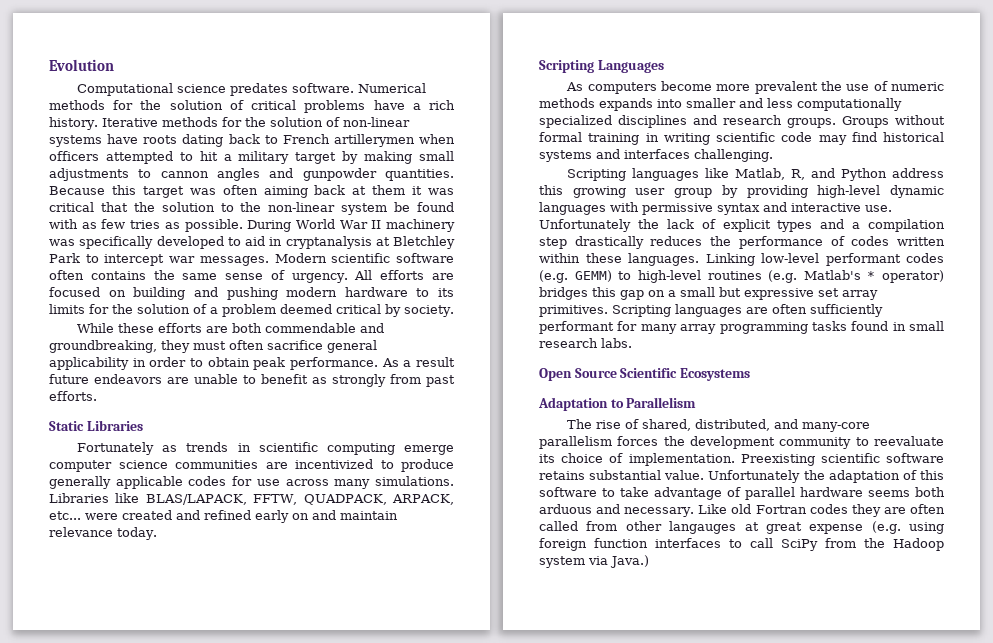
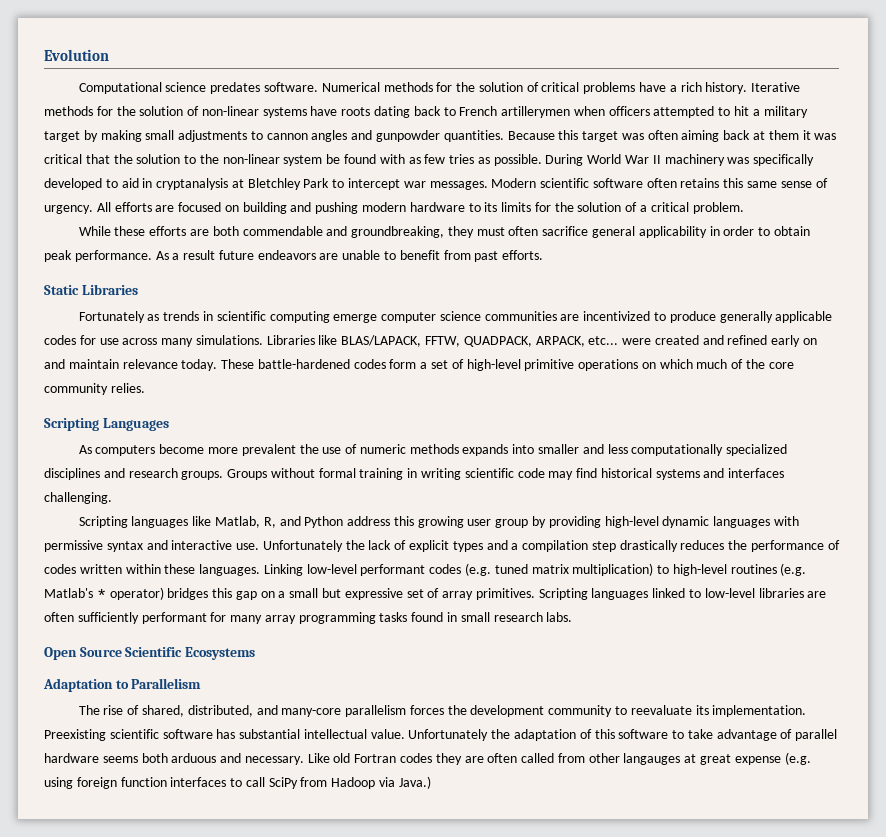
- Modern scientific software often contains the same sense of urgency.
+ Modern scientific software often retains this same sense of urgency.
- All efforts are focused on building and pushing modern hardware to its limits for the solution of a problem deemed critical by society.
+ All efforts are focused on building and pushing modern hardware to its limits for the solution of a critical problem.
- As a result future endeavors are unable to benefit as strongly from past efforts.
+ As a result future endeavors are unable to benefit from past efforts.
+ These battle-hardened codes form a set of high-level primitive operations on which much of the core community relies.
- Linking low-level performant codes (e.g. GEMM) to high-level routines (e.g. Matlab's * operator) bridges this gap on a small but expressive set array primitives.
+ Linking low-level performant codes (e.g. tuned matrix multiplication) to high-level routines (e.g. Matlab's * operator) bridges this gap on a small but expressive set of array primitives.
- Scripting languages are often sufficiently performant for many array programming tasks found in small research labs.
+ Scripting languages linked to low-level libraries are often sufficiently performant for many array programming tasks found in small research labs.
- The rise of shared, distributed, and many-core parallelism forces the development community to reevaluate its choice of implementation.
+ The rise of shared, distributed, and many-core parallelism forces the development community to reevaluate its implementation.
- Preexisting scientific software retains substantial value.
+ Preexisting scientific software has substantial intellectual value.
- Like old Fortran codes they are often called from other langauges at great expense (e.g. using foreign function interfaces to call SciPy from the Hadoop system via Java.)
+ Like old Fortran codes they are often called from other langauges at great expense (e.g. using foreign function interfaces to call SciPy from Hadoop via Java.)

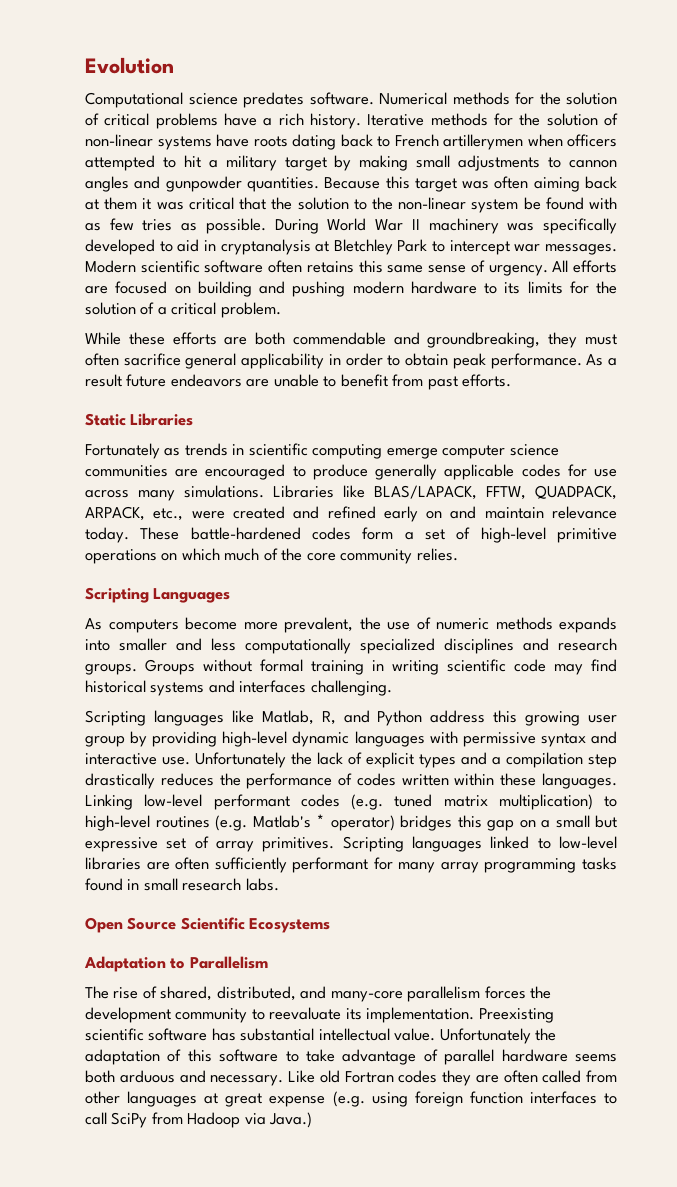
- Fortunately as trends in scientific computing emerge computer science communities are incentivized to produce generally applicable codes for use across many simulations.
+ Fortunately as trends in scientific computing emerge computer science communities are encouraged to produce generally applicable codes for use across many simulations.
- Libraries like BLAS/LAPACK, FFTW, QUADPACK, ARPACK, etc... were created and refined early on and maintain relevance today.
+ Libraries like BLAS/LAPACK, FFTW, QUADPACK, ARPACK, etc., were created and refined early on and maintain relevance today.
- As computers become more prevalent the use of numeric methods expands into smaller and less computationally specialized disciplines and research groups.
+ As computers become more prevalent, the use of numeric methods expands into smaller and less computationally specialized disciplines and research groups.
- Like old Fortran codes they are often called from other langauges at great expense (e.g. using foreign function interfaces to call SciPy from Hadoop via Java.)
+ Like old Fortran codes they are often called from other languages at great expense (e.g. using foreign function interfaces to call SciPy from Hadoop via Java.)

